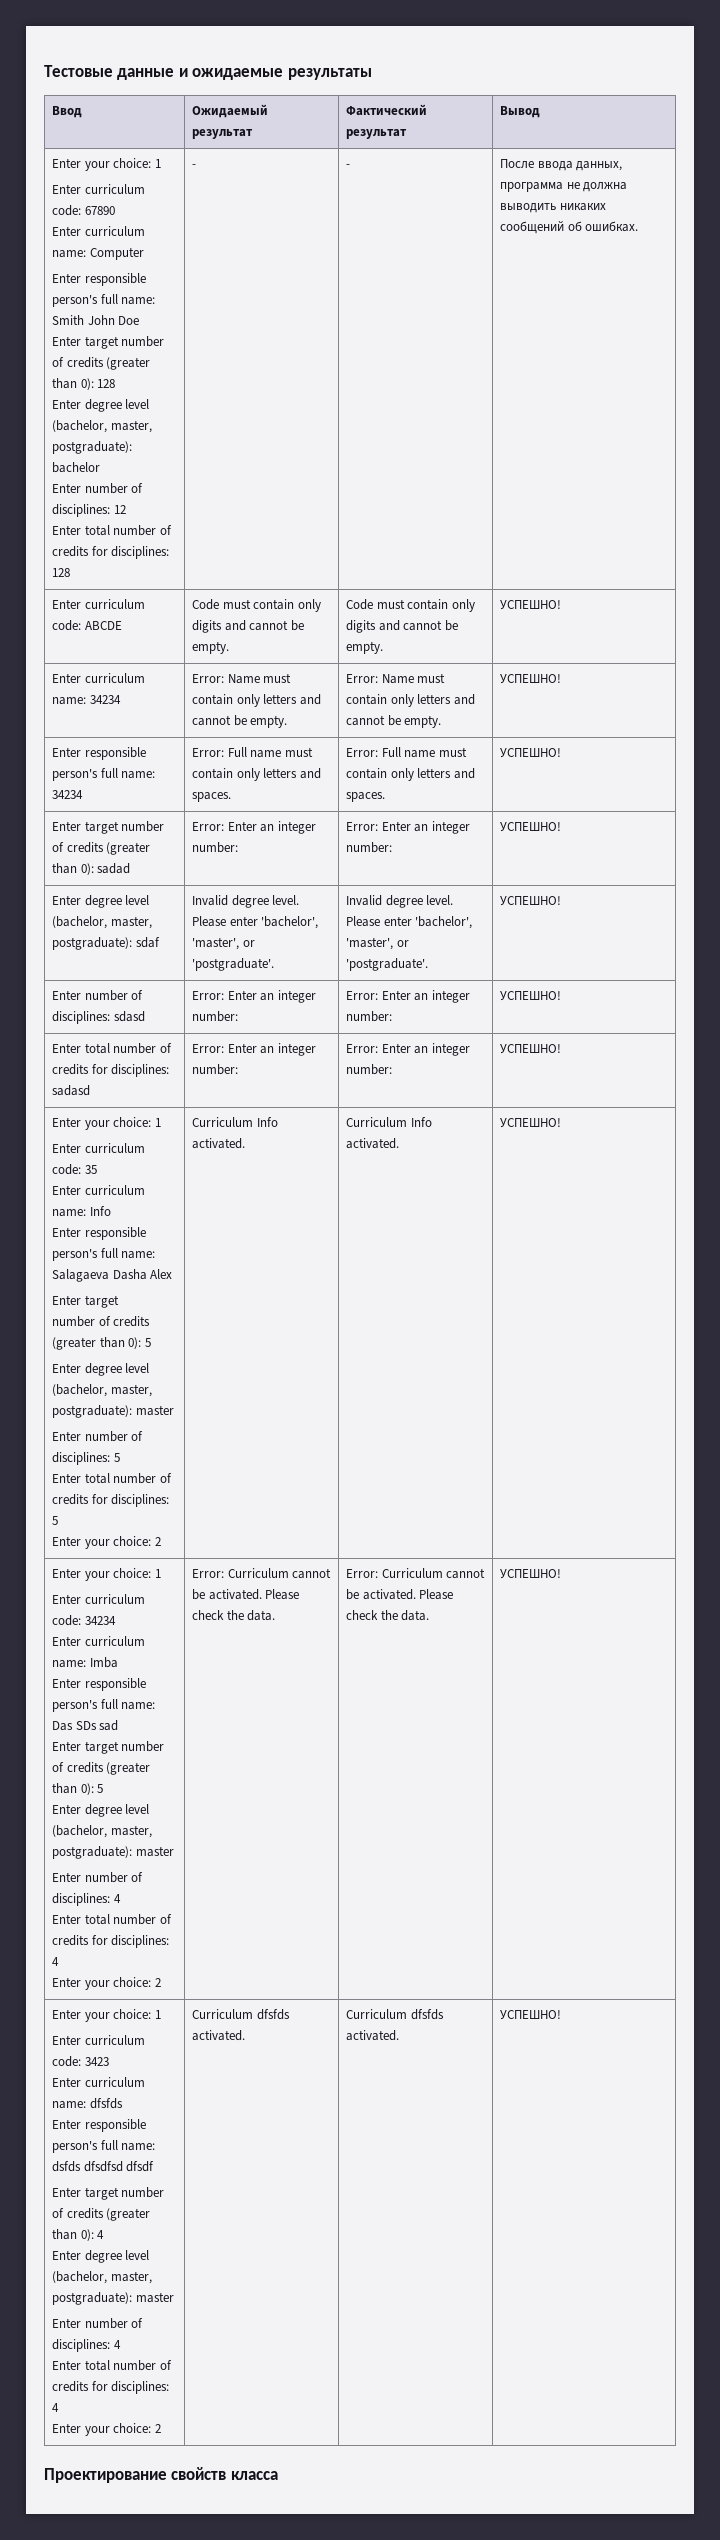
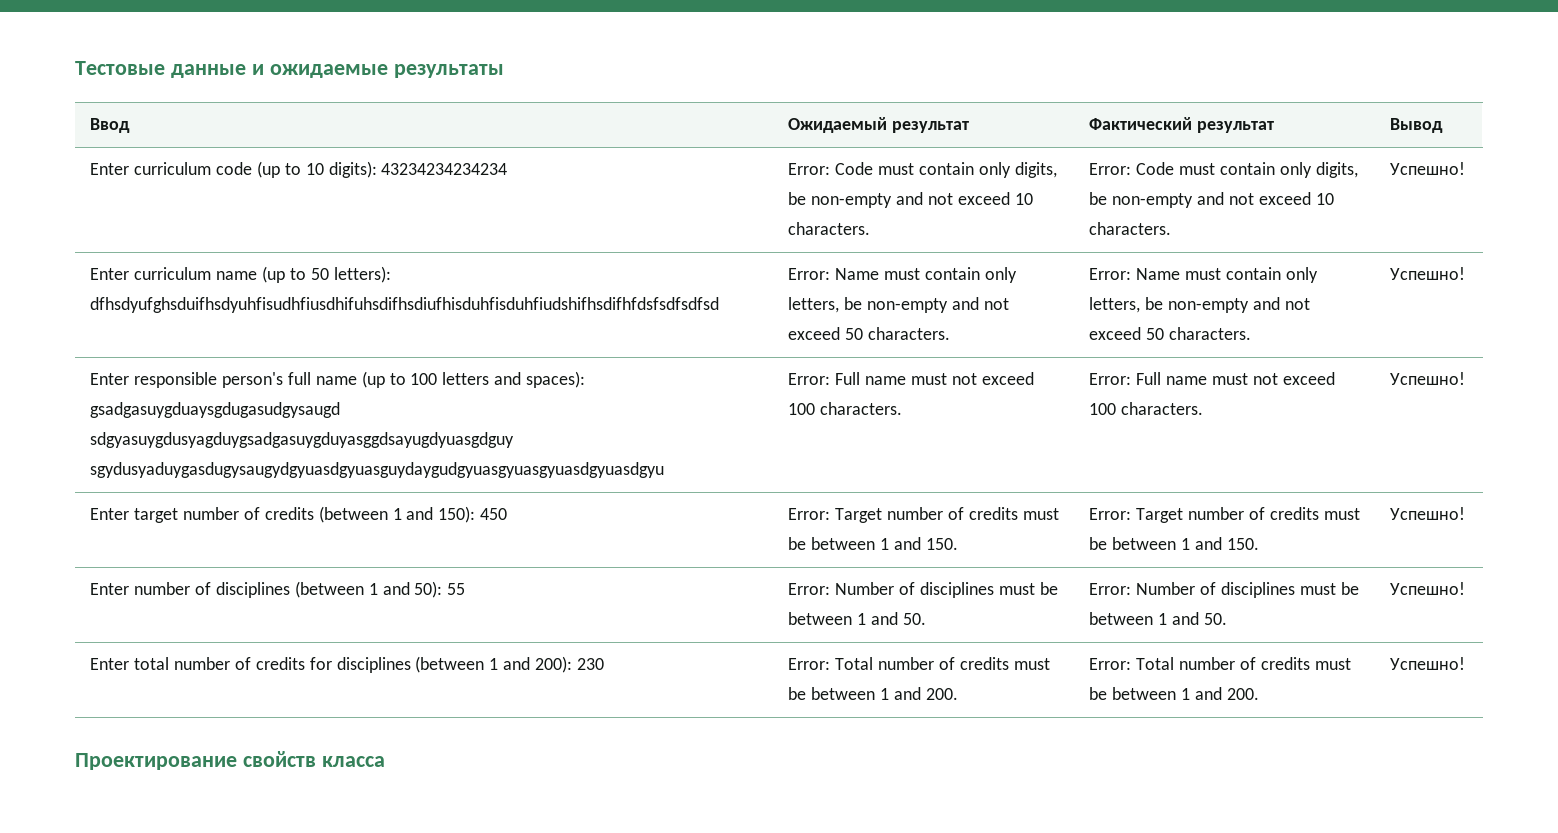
  Ввод | Ожидаемый результат | Фактический результат | Вывод
- Enter your choice: 1
- Enter curriculum code: 67890
- Enter curriculum name: Computer
- Enter responsible person's full name: Smith John Doe
- Enter target number of credits (greater than 0): 128
- Enter degree level (bachelor, master, postgraduate): bachelor
- Enter number of disciplines: 12
- Enter total number of credits for disciplines: 128 | - | - | После ввода данных, программа не должна выводить никаких сообщений об ошибках.
- Enter curriculum code: ABCDE | Code must contain only digits and cannot be empty. | Code must contain only digits and cannot be empty. | УСПЕШНО!
- Enter curriculum name: 34234 | Error: Name must contain only letters and cannot be empty. | Error: Name must contain only letters and cannot be empty. | УСПЕШНО!
- Enter responsible person's full name: 34234 | Error: Full name must contain only letters and spaces. | Error: Full name must contain only letters and spaces. | УСПЕШНО!
- Enter target number of credits (greater than 0): sadad | Error: Enter an integer number: | Error: Enter an integer number: | УСПЕШНО!
- Enter degree level (bachelor, master, postgraduate): sdaf | Invalid degree level. Please enter 'bachelor', 'master', or 'postgraduate'. | Invalid degree level. Please enter 'bachelor', 'master', or 'postgraduate'. | УСПЕШНО!
- Enter number of disciplines: sdasd | Error: Enter an integer number: | Error: Enter an integer number: | УСПЕШНО!
- Enter total number of credits for disciplines: sadasd | Error: Enter an integer number: | Error: Enter an integer number: | УСПЕШНО!
- Enter your choice: 1
- Enter curriculum code: 35
- Enter curriculum name: Info
- Enter responsible person's full name: Salagaeva Dasha Alex
- Enter target
- number of credits (greater than 0): 5
- Enter degree level (bachelor, master, postgraduate): master
- Enter number of disciplines: 5
- Enter total number of credits for disciplines: 5
- Enter your choice: 2 | Curriculum Info activated. | Curriculum Info activated. | УСПЕШНО!
- Enter your choice: 1
- Enter curriculum code: 34234
- Enter curriculum name: Imba
- Enter responsible person's full name: Das SDs sad
- Enter target number of credits (greater than 0): 5
- Enter degree level (bachelor, master, postgraduate): master
- Enter number of disciplines: 4
- Enter total number of credits for disciplines: 4
- Enter your choice: 2 | Error: Curriculum cannot be activated. Please check the data. | Error: Curriculum cannot be activated. Please check the data. | УСПЕШНО!
- Enter your choice: 1
- Enter curriculum code: 3423
- Enter curriculum name: dfsfds
- Enter responsible person's full name: dsfds dfsdfsd dfsdf
- Enter target number of credits (greater than 0): 4
- Enter degree level (bachelor, master, postgraduate): master
- Enter number of disciplines: 4
- Enter total number of credits for disciplines: 4
- Enter your choice: 2 | Curriculum dfsfds activated. | Curriculum dfsfds activated. | УСПЕШНО!
+ Enter curriculum code (up to 10 digits): 43234234234234 | Error: Code must contain only digits, be non-empty and not exceed 10 characters. | Error: Code must contain only digits, be non-empty and not exceed 10 characters. | Успешно!
+ Enter curriculum name (up to 50 letters): dfhsdyufghsduifhsdyuhfisudhfiusdhifuhsdifhsdiufhisduhfisduhfiudshifhsdifhfdsfsdfsdfsd | Error: Name must contain only letters, be non-empty and not exceed 50 characters. | Error: Name must contain only letters, be non-empty and not exceed 50 characters. | Успешно!
+ Enter responsible person's full name (up to 100 letters and spaces): gsadgasuygduaysgdugasudgysaugd sdgyasuygdusyagduygsadgasuygduyasggdsayugdyuasgdguy sgydusyaduygasdugysaugydgyuasdgyuasguydaygudgyuasgyuasgyuasdgyuasdgyu | Error: Full name must not exceed 100 characters. | Error: Full name must not exceed 100 characters. | Успешно!
+ Enter target number of credits (between 1 and 150): 450 | Error: Target number of credits must be between 1 and 150. | Error: Target number of credits must be between 1 and 150. | Успешно!
+ Enter number of disciplines (between 1 and 50): 55 | Error: Number of disciplines must be between 1 and 50. | Error: Number of disciplines must be between 1 and 50. | Успешно!
+ Enter total number of credits for disciplines (between 1 and 200): 230 | Error: Total number of credits must be between 1 and 200. | Error: Total number of credits must be between 1 and 200. | Успешно!

